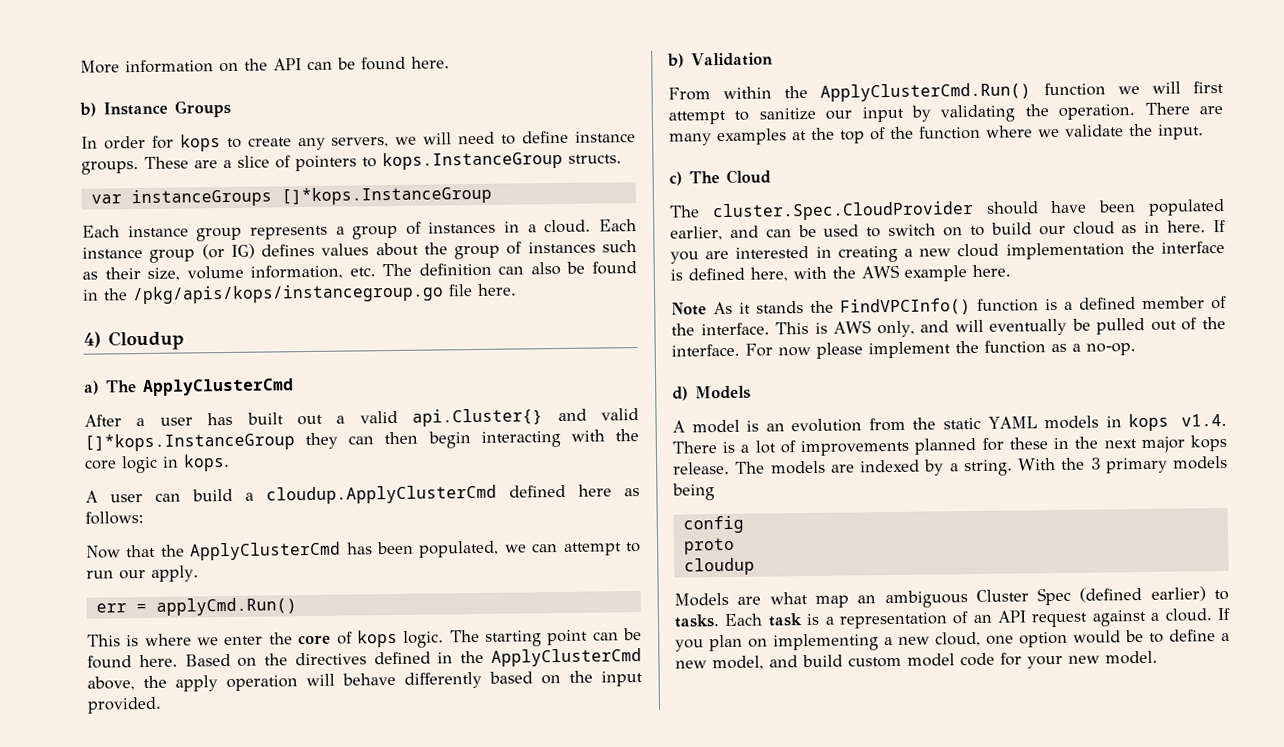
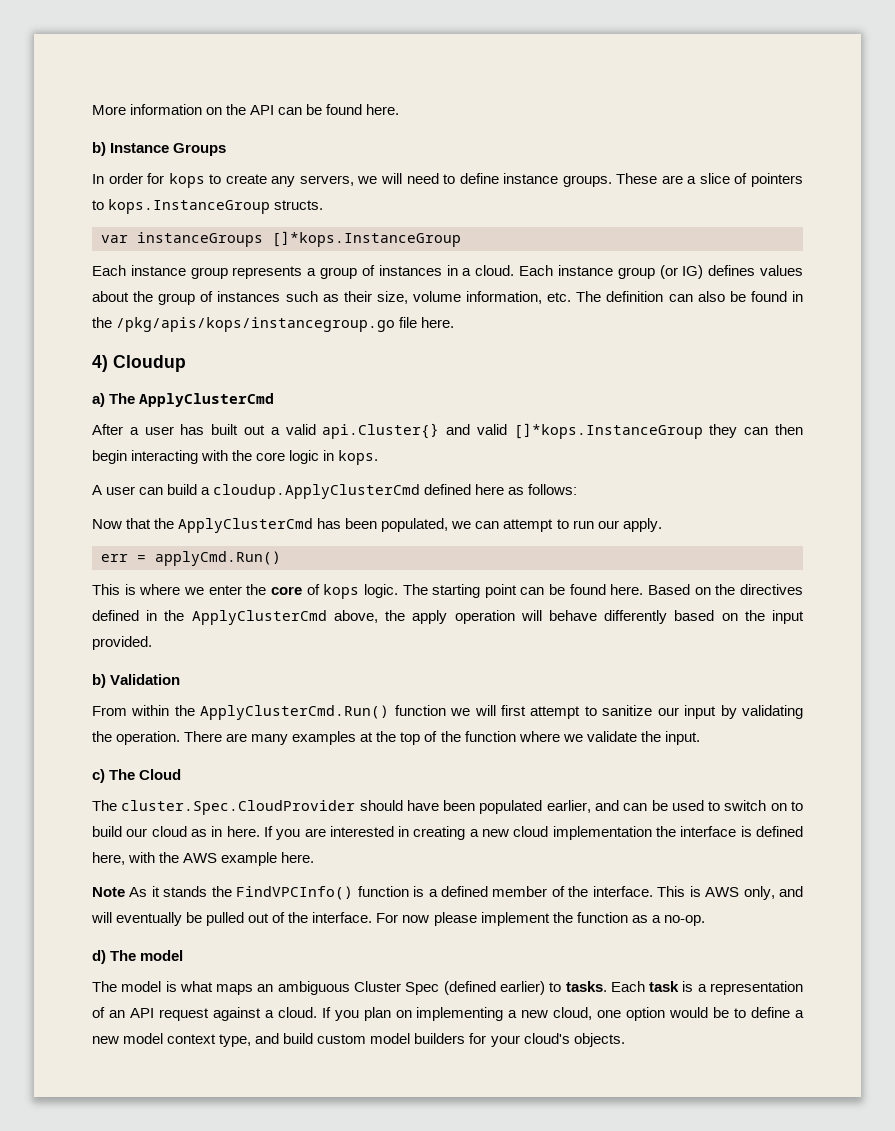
- d) Models
- A model is an evolution from the static YAML models in kops v1.4. There is a lot of improvements planned for these in the next major kops release. The models are indexed by a string. With the 3 primary models being
- config
- proto
- cloudup
- Models are what map an ambiguous Cluster Spec (defined earlier) to tasks.
+ d) The model
+ The model is what maps an ambiguous Cluster Spec (defined earlier) to tasks.
- If you plan on implementing a new cloud, one option would be to define a new model, and build custom model code for your new model.
+ If you plan on implementing a new cloud, one option would be to define a new model context type, and build custom model builders for your cloud's objects.

